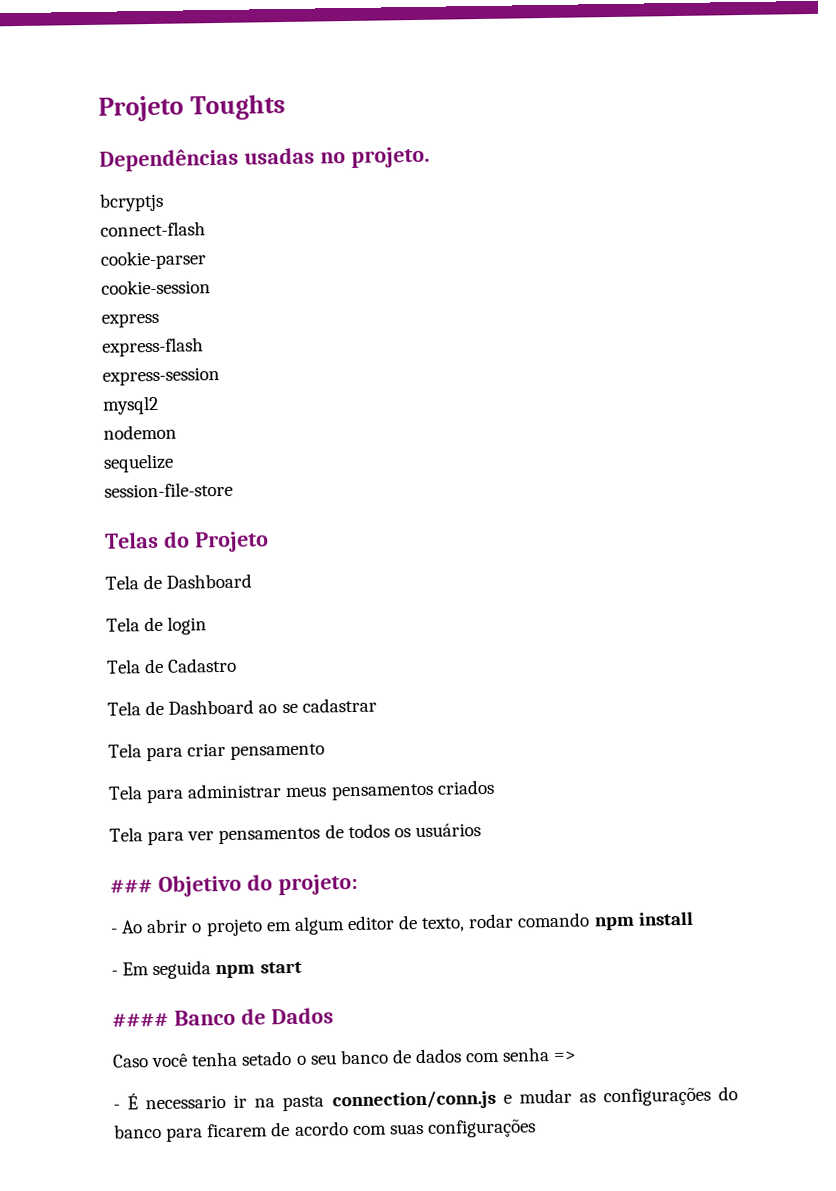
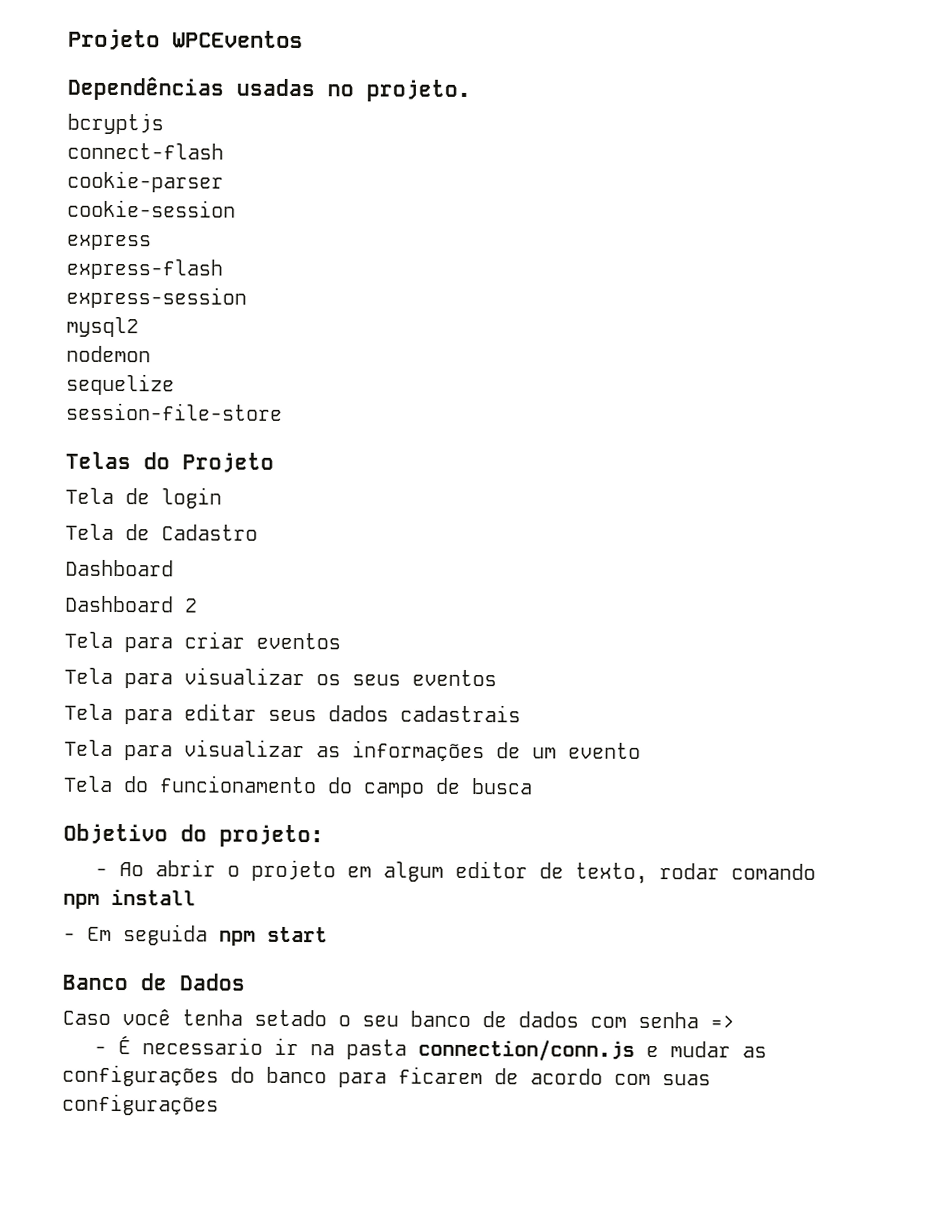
- Projeto Toughts
+ Projeto WPCEventos
  Telas do Projeto
- Tela de Dashboard
  Tela de Cadastro
- Tela de Dashboard ao se cadastrar
+ Dashboard
+ Dashboard 2
- Tela para criar pensamento
- Tela para administrar meus pensamentos criados
- Tela para ver pensamentos de todos os usuários
- ### Objetivo do projeto:
+ Tela para criar eventos
+ Tela para visualizar os seus eventos
+ Tela para editar seus dados cadastrais
+ Tela para visualizar as informações de um evento
+ Tela do funcionamento do campo de busca
+ Objetivo do projeto:
- #### Banco de Dados
+ Banco de Dados

